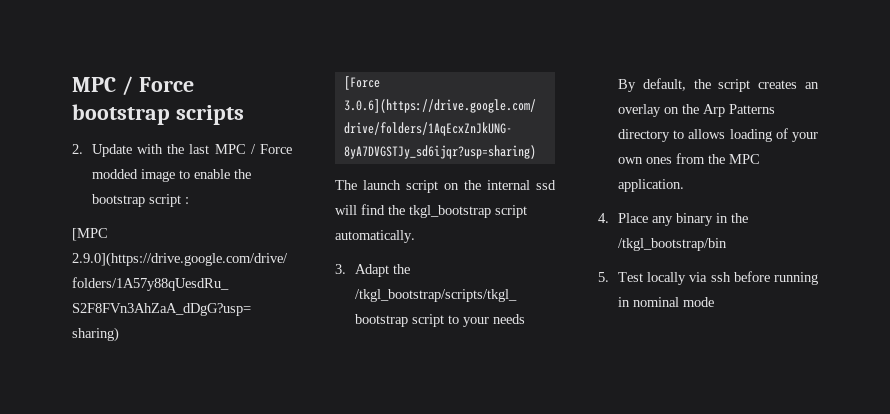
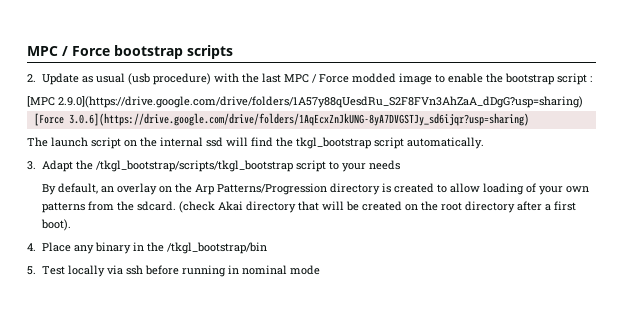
- 2. Update with the last MPC / Force modded image to enable the bootstrap script :
+ 2. Update as usual (usb procedure) with the last MPC / Force modded image to enable the bootstrap script :
- By default, the script creates an overlay on the Arp Patterns directory to allows loading of your own ones from the MPC application.
+ By default, an overlay on the Arp Patterns/Progression directory is created to allow loading of your own patterns from the sdcard. (check Akai directory that will be created on the root directory after a first boot).

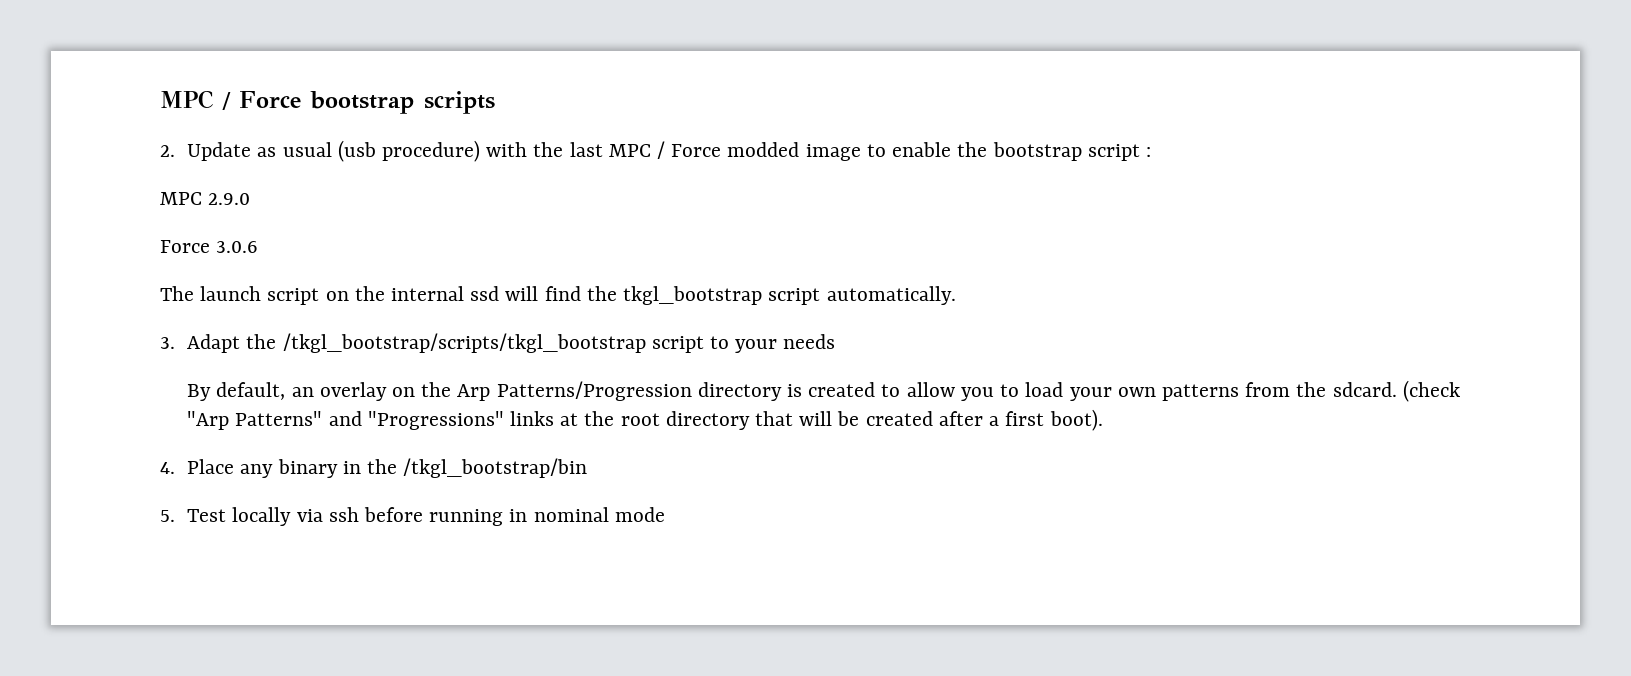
- [MPC 2.9.0](https://drive.google.com/drive/folders/1A57y88qUesdRu_S2F8FVn3AhZaA_dDgG?usp=sharing)
- [Force 3.0.6](https://drive.google.com/drive/folders/1AqEcxZnJkUNG-8yA7DVGSTJy_sd6ijqr?usp=sharing)
+ MPC 2.9.0
+ Force 3.0.6
- By default, an overlay on the Arp Patterns/Progression directory is created to allow loading of your own patterns from the sdcard.
+ By default, an overlay on the Arp Patterns/Progression directory is created to allow you to load your own patterns from the sdcard.
- (check Akai directory that will be created on the root directory after a first boot).
+ (check "Arp Patterns" and "Progressions" links at the root directory that will be created after a first boot).

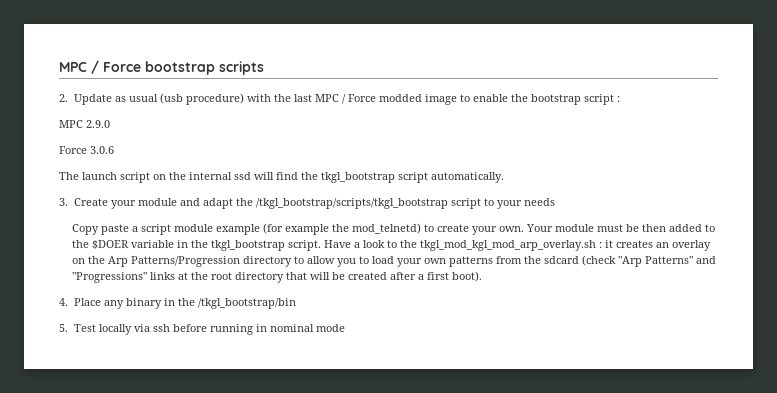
- 3. Adapt the /tkgl_bootstrap/scripts/tkgl_bootstrap script to your needs
+ 3. Create your module and adapt the /tkgl_bootstrap/scripts/tkgl_bootstrap script to your needs
- By default, an overlay on the Arp Patterns/Progression directory is created to allow you to load your own patterns from the sdcard. (check "Arp Patterns" and "Progressions" links at the root directory that will be created after a first boot).
+ Copy paste a script module example (for example the mod_telnetd) to create your own. Your module must be then added to the $DOER variable in the tkgl_bootstrap script. Have a look to the tkgl_mod_kgl_mod_arp_overlay.sh : it creates an overlay on the Arp Patterns/Progression directory to allow you to load your own patterns from the sdcard (check "Arp Patterns" and "Progressions" links at the root directory that will be created after a first boot).

